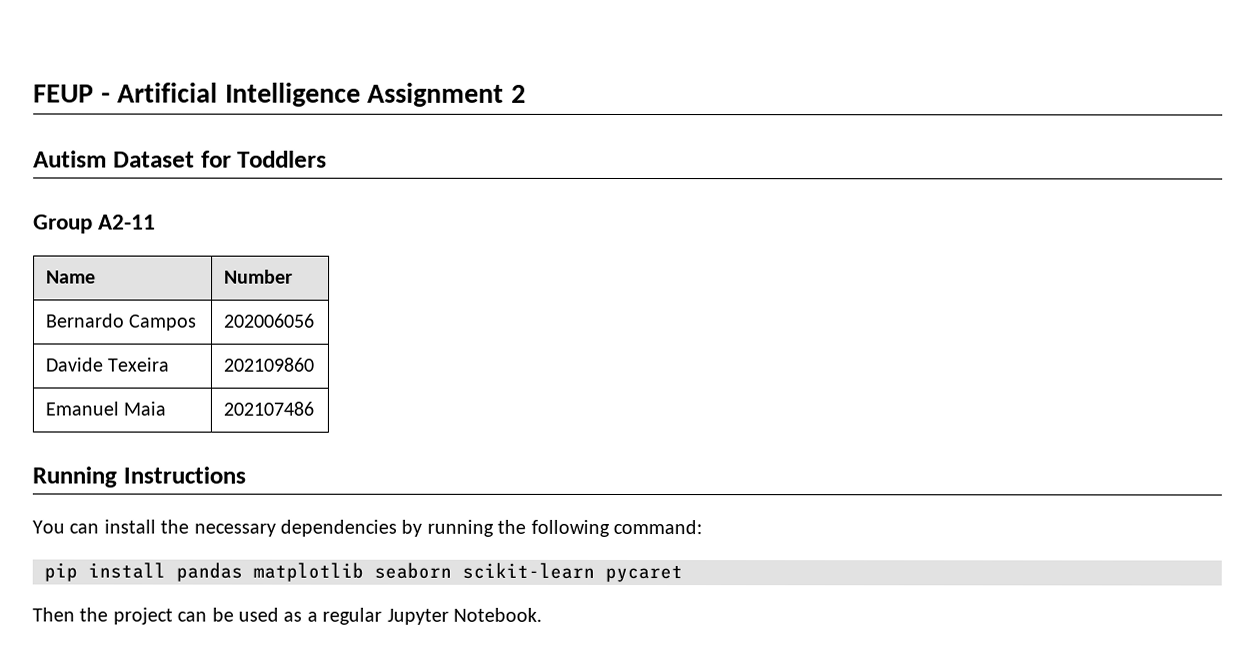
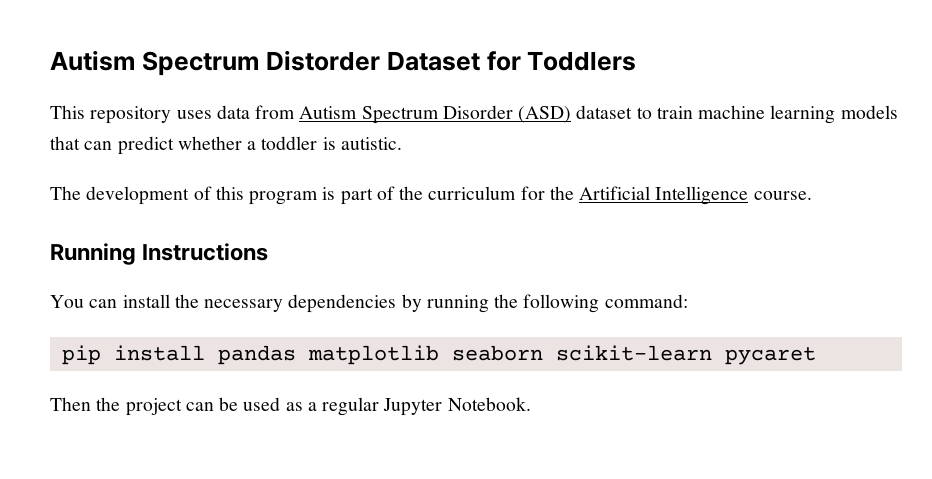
- FEUP - Artificial Intelligence Assignment 2
- Autism Dataset for Toddlers
- Group A2-11
- Name | Number
- Bernardo Campos | 202006056
- Davide Texeira | 202109860
- Emanuel Maia | 202107486
+ Autism Spectrum Distorder Dataset for Toddlers
+ This repository uses data from Autism Spectrum Disorder (ASD) dataset to train machine learning models that can predict whether a toddler is autistic.
+ The development of this program is part of the curriculum for the Artificial Intelligence course.

